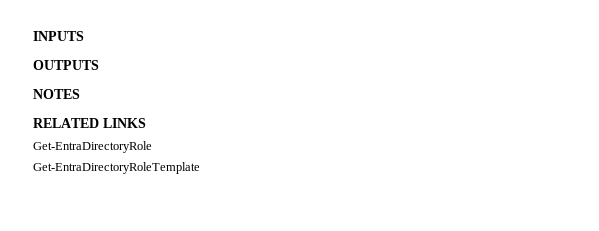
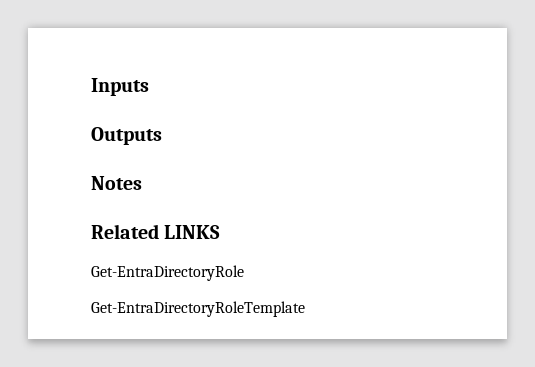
- INPUTS
- OUTPUTS
- NOTES
- RELATED LINKS
+ Inputs
+ Outputs
+ Notes
+ Related LINKS

